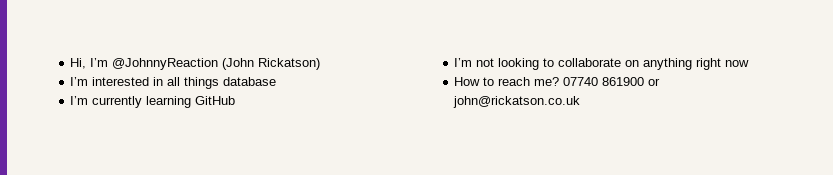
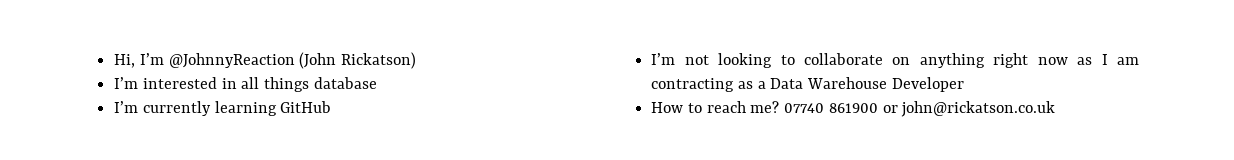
- I’m not looking to collaborate on anything right now
+ I’m not looking to collaborate on anything right now as I am contracting as a Data Warehouse Developer

